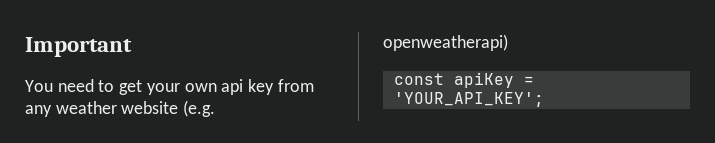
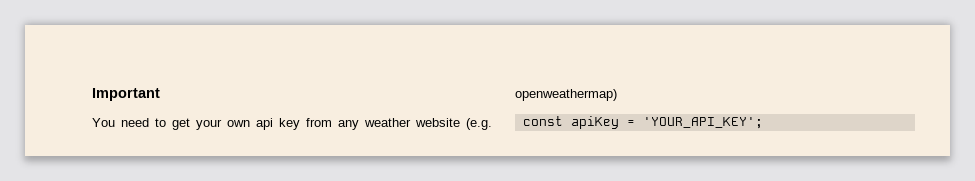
- You need to get your own api key from any weather website (e.g. openweatherapi)
+ You need to get your own api key from any weather website (e.g. openweathermap)

